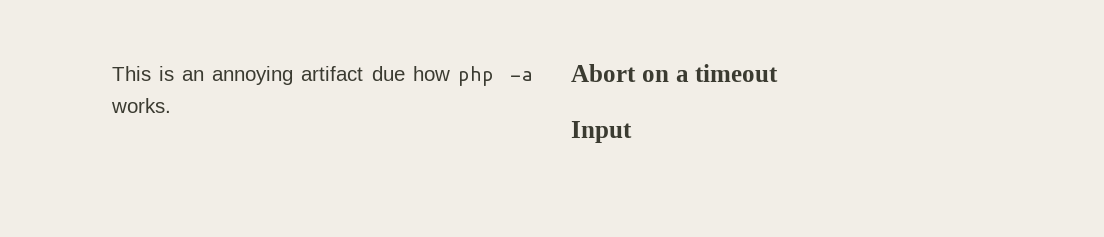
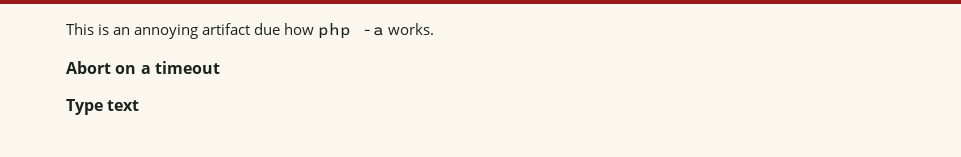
- Input
+ Type text

